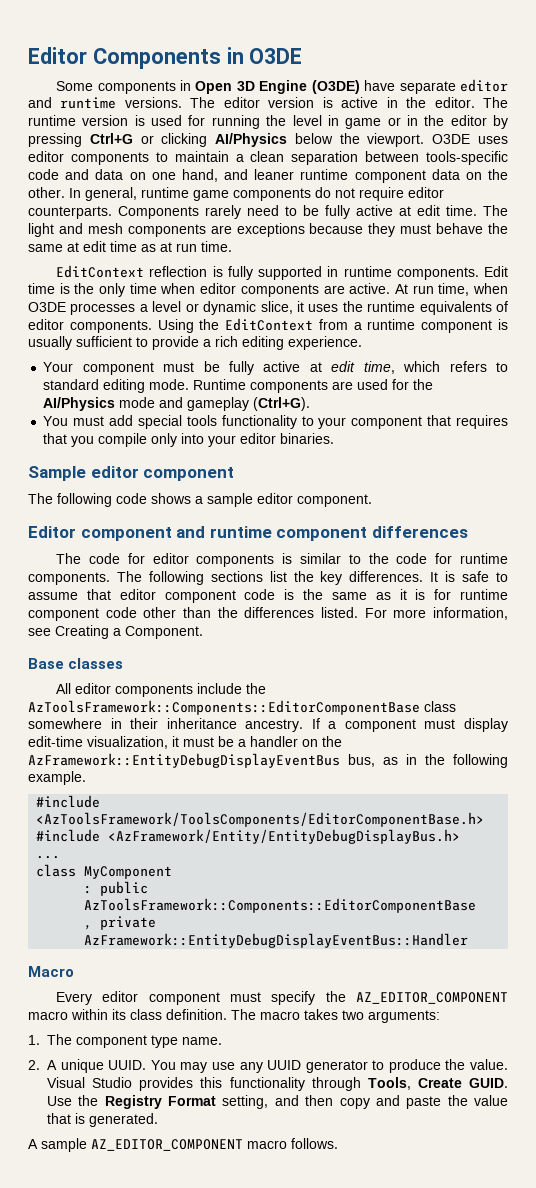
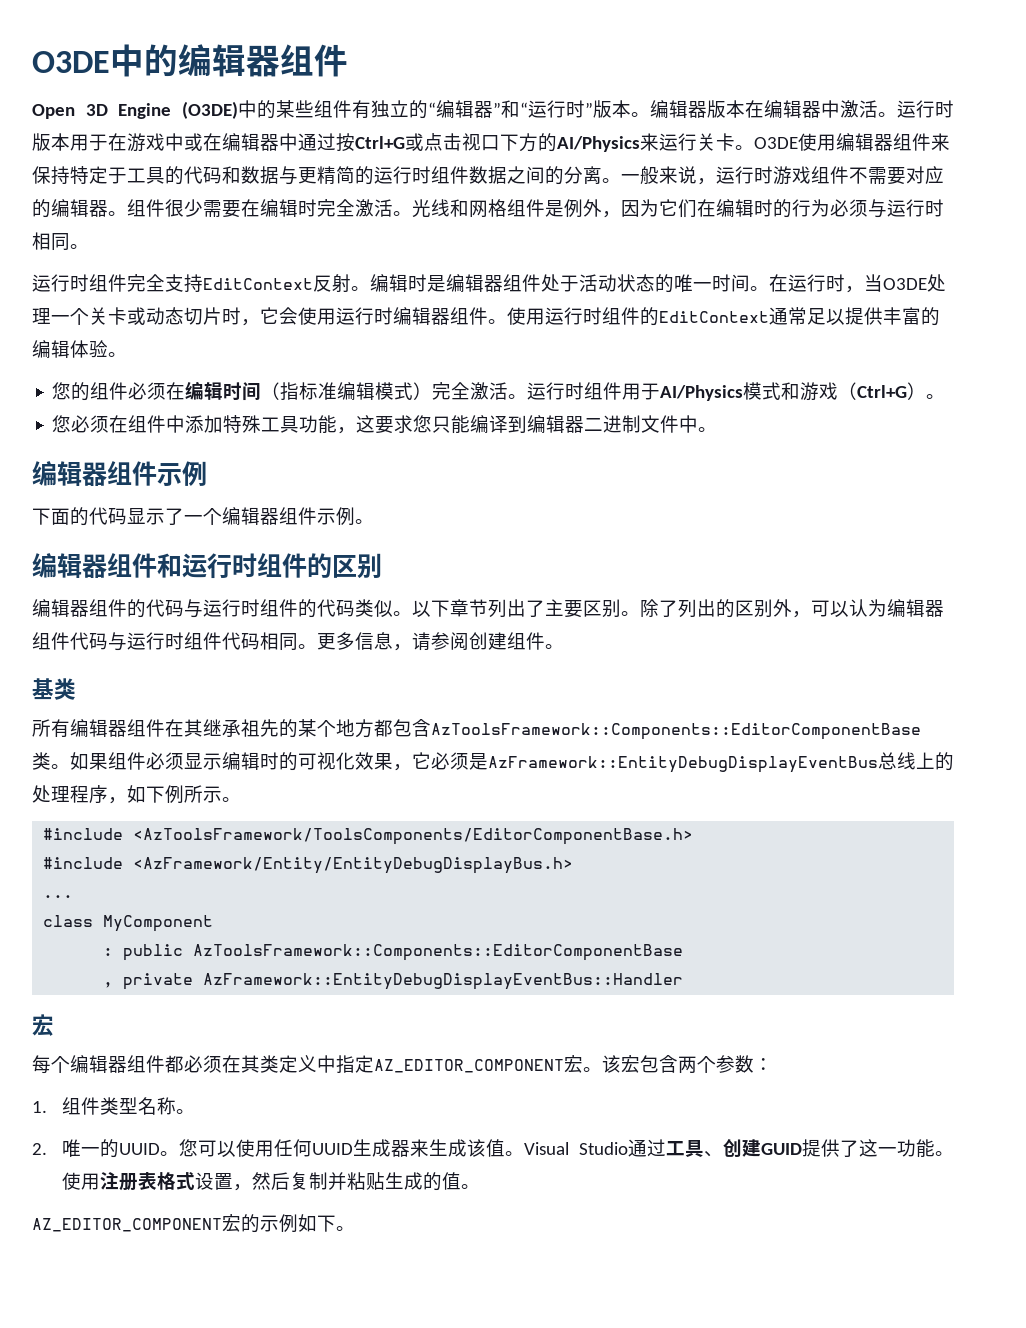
- Editor Components in O3DE
- Some components in Open 3D Engine (O3DE) have separate editor and runtime versions. The editor version is active in the editor. The runtime version is used for running the level in game or in the editor by pressing Ctrl+G or clicking AI/Physics below the viewport. O3DE uses editor components to maintain a clean separation between tools-specific code and data on one hand, and leaner runtime component data on the other. In general, runtime game components do not require editor counterparts. Components rarely need to be fully active at edit time. The light and mesh components are exceptions because they must behave the same at edit time as at run time.
- EditContext reflection is fully supported in runtime components. Edit time is the only time when editor components are active. At run time, when O3DE processes a level or dynamic slice, it uses the runtime equivalents of editor components. Using the EditContext from a runtime component is usually sufficient to provide a rich editing experience.
- Your component must be fully active at edit time, which refers to standard editing mode. Runtime components are used for the AI/Physics mode and gameplay (Ctrl+G).
- You must add special tools functionality to your component that requires that you compile only into your editor binaries.
- Sample editor component
- The following code shows a sample editor component.
- Editor component and runtime component differences
- The code for editor components is similar to the code for runtime components. The following sections list the key differences. It is safe to assume that editor component code is the same as it is for runtime component code other than the differences listed. For more information, see Creating a Component.
- Base classes
- All editor components include the AzToolsFramework::Components::EditorComponentBase class somewhere in their inheritance ancestry. If a component must display edit-time visualization, it must be a handler on the AzFramework::EntityDebugDisplayEventBus bus, as in the following example.
+ O3DE中的编辑器组件
+ Open 3D Engine (O3DE)中的某些组件有独立的“编辑器”和“运行时”版本。编辑器版本在编辑器中激活。运行时版本用于在游戏中或在编辑器中通过按Ctrl+G或点击视口下方的AI/Physics来运行关卡。O3DE使用编辑器组件来保持特定于工具的代码和数据与更精简的运行时组件数据之间的分离。一般来说，运行时游戏组件不需要对应的编辑器。组件很少需要在编辑时完全激活。光线和网格组件是例外，因为它们在编辑时的行为必须与运行时相同。
+ 运行时组件完全支持EditContext反射。编辑时是编辑器组件处于活动状态的唯一时间。在运行时，当O3DE处理一个关卡或动态切片时，它会使用运行时编辑器组件。使用运行时组件的EditContext通常足以提供丰富的编辑体验。
+ 您的组件必须在编辑时间（指标准编辑模式）完全激活。运行时组件用于AI/Physics模式和游戏（Ctrl+G）。
+ 您必须在组件中添加特殊工具功能，这要求您只能编译到编辑器二进制文件中。
+ 编辑器组件示例
+ 下面的代码显示了一个编辑器组件示例。
+ 编辑器组件和运行时组件的区别
+ 编辑器组件的代码与运行时组件的代码类似。以下章节列出了主要区别。除了列出的区别外，可以认为编辑器组件代码与运行时组件代码相同。更多信息，请参阅创建组件。
+ 基类
+ 所有编辑器组件在其继承祖先的某个地方都包含AzToolsFramework::Components::EditorComponentBase类。如果组件必须显示编辑时的可视化效果，它必须是AzFramework::EntityDebugDisplayEventBus总线上的处理程序，如下例所示。
  , private AzFramework::EntityDebugDisplayEventBus::Handler
- Macro
- Every editor component must specify the AZ_EDITOR_COMPONENT macro within its class definition. The macro takes two arguments:
- 1. The component type name.
- 2. A unique UUID. You may use any UUID generator to produce the value. Visual Studio provides this functionality through Tools, Create GUID. Use the Registry Format setting, and then copy and paste the value that is generated.
- A sample AZ_EDITOR_COMPONENT macro follows.
+ 宏
+ 每个编辑器组件都必须在其类定义中指定AZ_EDITOR_COMPONENT宏。该宏包含两个参数：
+ 1.组件类型名称。
+ 2.唯一的UUID。您可以使用任何UUID生成器来生成该值。Visual Studio通过工具、创建GUID提供了这一功能。使用注册表格式设置，然后复制并粘贴生成的值。
+ AZ_EDITOR_COMPONENT宏的示例如下。

